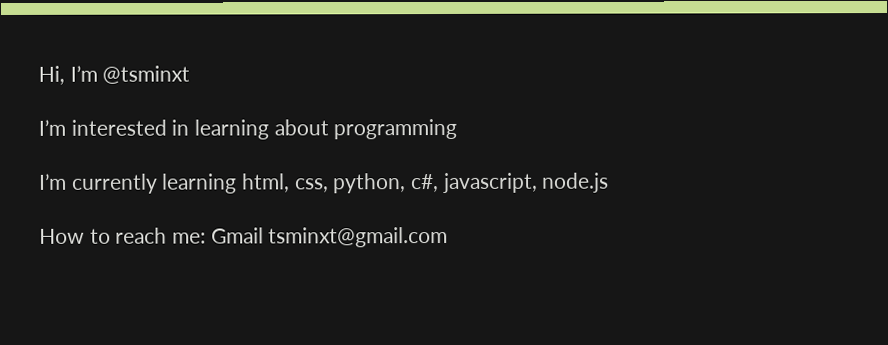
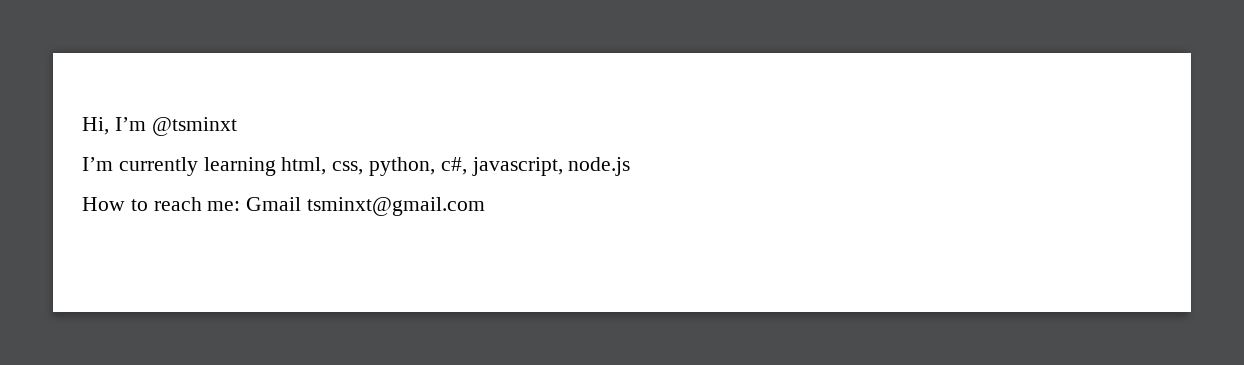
- I’m interested in learning about programming

